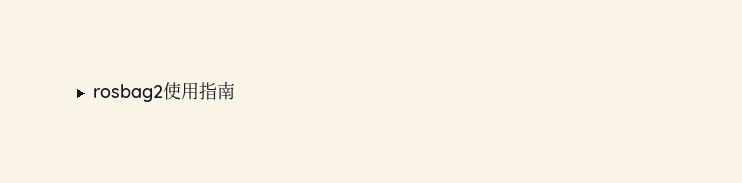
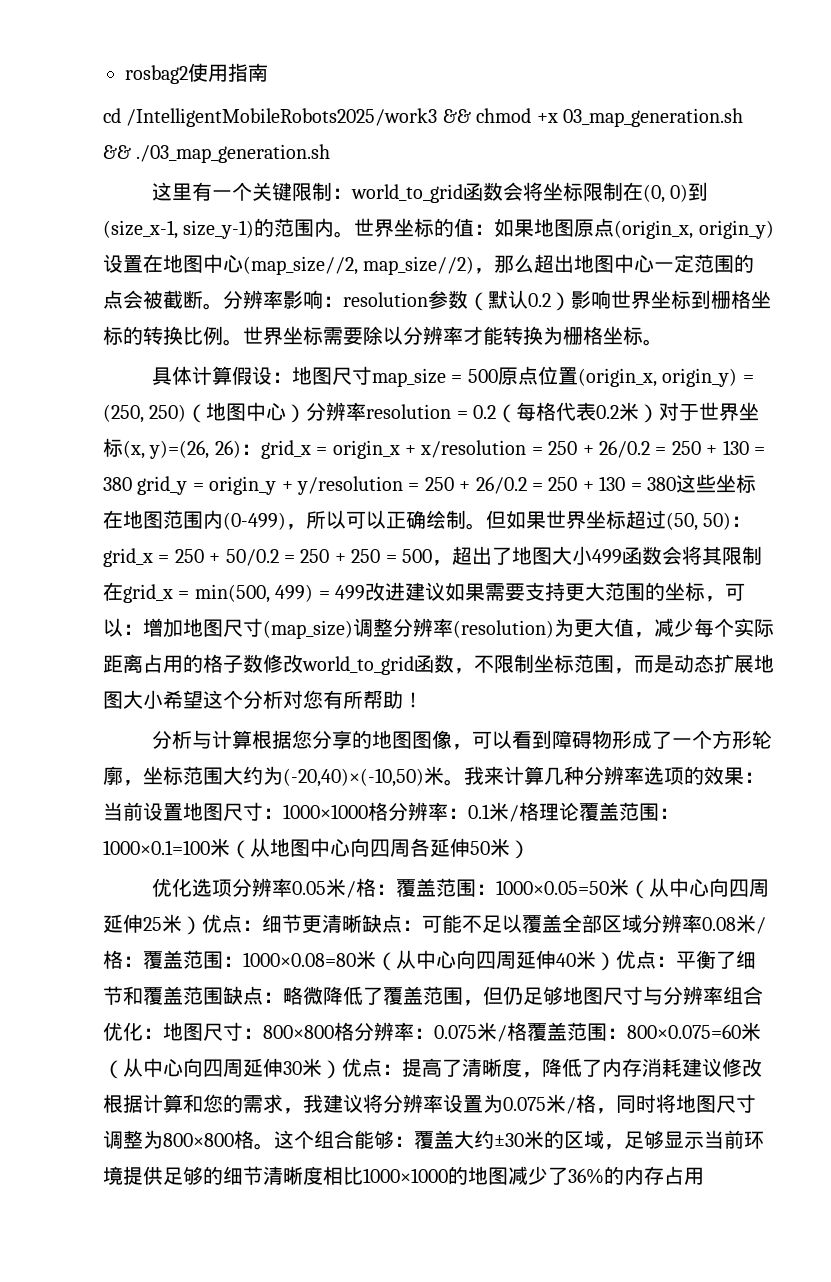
+ cd /IntelligentMobileRobots2025/work3 && chmod +x 03_map_generation.sh && ./03_map_generation.sh
+ 这里有一个关键限制：world_to_grid函数会将坐标限制在(0, 0)到(size_x-1, size_y-1)的范围内。世界坐标的值：如果地图原点(origin_x, origin_y)设置在地图中心(map_size//2, map_size//2)，那么超出地图中心一定范围的点会被截断。分辨率影响：resolution参数（默认0.2）影响世界坐标到栅格坐标的转换比例。世界坐标需要除以分辨率才能转换为栅格坐标。
+ 具体计算假设：地图尺寸map_size = 500原点位置(origin_x, origin_y) = (250, 250)（地图中心）分辨率resolution = 0.2（每格代表0.2米）对于世界坐标(x, y)=(26, 26)：grid_x = origin_x + x/resolution = 250 + 26/0.2 = 250 + 130 = 380 grid_y = origin_y + y/resolution = 250 + 26/0.2 = 250 + 130 = 380这些坐标在地图范围内(0-499)，所以可以正确绘制。但如果世界坐标超过(50, 50)：grid_x = 250 + 50/0.2 = 250 + 250 = 500，超出了地图大小499函数会将其限制在grid_x = min(500, 499) = 499改进建议如果需要支持更大范围的坐标，可以：增加地图尺寸(map_size)调整分辨率(resolution)为更大值，减少每个实际距离占用的格子数修改world_to_grid函数，不限制坐标范围，而是动态扩展地图大小希望这个分析对您有所帮助！
+ 分析与计算根据您分享的地图图像，可以看到障碍物形成了一个方形轮廓，坐标范围大约为(-20,40)×(-10,50)米。我来计算几种分辨率选项的效果：当前设置地图尺寸：1000×1000格分辨率：0.1米/格理论覆盖范围：1000×0.1=100米（从地图中心向四周各延伸50米）
+ 优化选项分辨率0.05米/格：覆盖范围：1000×0.05=50米（从中心向四周延伸25米）优点：细节更清晰缺点：可能不足以覆盖全部区域分辨率0.08米/格：覆盖范围：1000×0.08=80米（从中心向四周延伸40米）优点：平衡了细节和覆盖范围缺点：略微降低了覆盖范围，但仍足够地图尺寸与分辨率组合优化：地图尺寸：800×800格分辨率：0.075米/格覆盖范围：800×0.075=60米（从中心向四周延伸30米）优点：提高了清晰度，降低了内存消耗建议修改根据计算和您的需求，我建议将分辨率设置为0.075米/格，同时将地图尺寸调整为800×800格。这个组合能够：覆盖大约±30米的区域，足够显示当前环境提供足够的细节清晰度相比1000×1000的地图减少了36%的内存占用

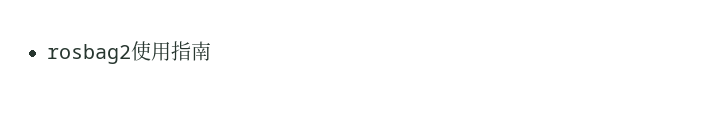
- cd /IntelligentMobileRobots2025/work3 && chmod +x 03_map_generation.sh && ./03_map_generation.sh
- 这里有一个关键限制：world_to_grid函数会将坐标限制在(0, 0)到(size_x-1, size_y-1)的范围内。世界坐标的值：如果地图原点(origin_x, origin_y)设置在地图中心(map_size//2, map_size//2)，那么超出地图中心一定范围的点会被截断。分辨率影响：resolution参数（默认0.2）影响世界坐标到栅格坐标的转换比例。世界坐标需要除以分辨率才能转换为栅格坐标。
- 具体计算假设：地图尺寸map_size = 500原点位置(origin_x, origin_y) = (250, 250)（地图中心）分辨率resolution = 0.2（每格代表0.2米）对于世界坐标(x, y)=(26, 26)：grid_x = origin_x + x/resolution = 250 + 26/0.2 = 250 + 130 = 380 grid_y = origin_y + y/resolution = 250 + 26/0.2 = 250 + 130 = 380这些坐标在地图范围内(0-499)，所以可以正确绘制。但如果世界坐标超过(50, 50)：grid_x = 250 + 50/0.2 = 250 + 250 = 500，超出了地图大小499函数会将其限制在grid_x = min(500, 499) = 499改进建议如果需要支持更大范围的坐标，可以：增加地图尺寸(map_size)调整分辨率(resolution)为更大值，减少每个实际距离占用的格子数修改world_to_grid函数，不限制坐标范围，而是动态扩展地图大小希望这个分析对您有所帮助！
- 分析与计算根据您分享的地图图像，可以看到障碍物形成了一个方形轮廓，坐标范围大约为(-20,40)×(-10,50)米。我来计算几种分辨率选项的效果：当前设置地图尺寸：1000×1000格分辨率：0.1米/格理论覆盖范围：1000×0.1=100米（从地图中心向四周各延伸50米）
- 优化选项分辨率0.05米/格：覆盖范围：1000×0.05=50米（从中心向四周延伸25米）优点：细节更清晰缺点：可能不足以覆盖全部区域分辨率0.08米/格：覆盖范围：1000×0.08=80米（从中心向四周延伸40米）优点：平衡了细节和覆盖范围缺点：略微降低了覆盖范围，但仍足够地图尺寸与分辨率组合优化：地图尺寸：800×800格分辨率：0.075米/格覆盖范围：800×0.075=60米（从中心向四周延伸30米）优点：提高了清晰度，降低了内存消耗建议修改根据计算和您的需求，我建议将分辨率设置为0.075米/格，同时将地图尺寸调整为800×800格。这个组合能够：覆盖大约±30米的区域，足够显示当前环境提供足够的细节清晰度相比1000×1000的地图减少了36%的内存占用

